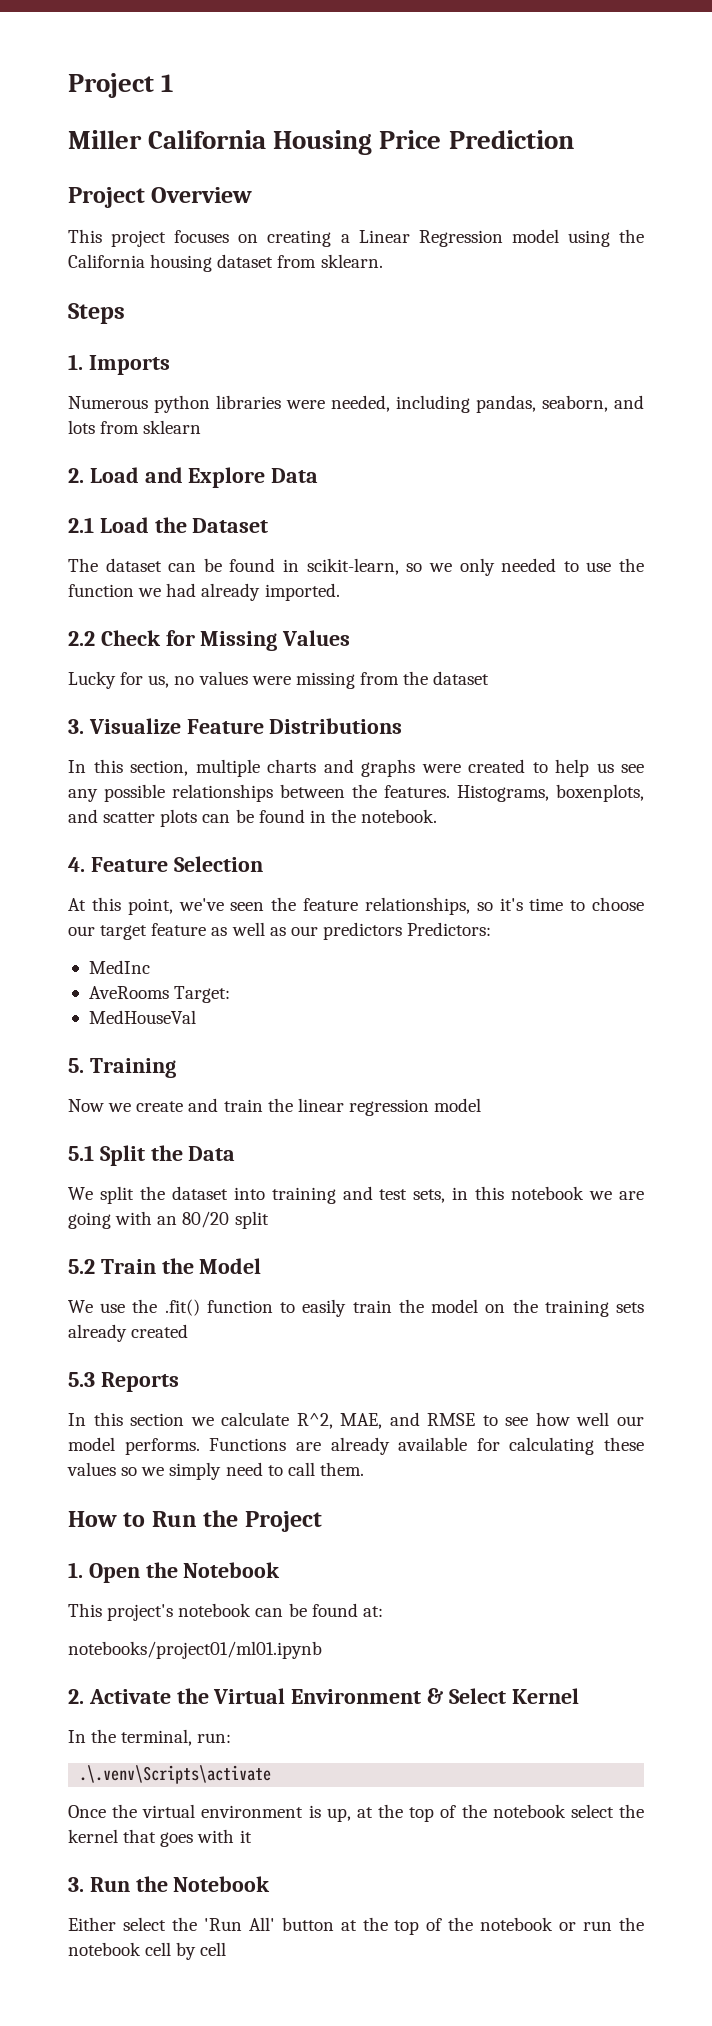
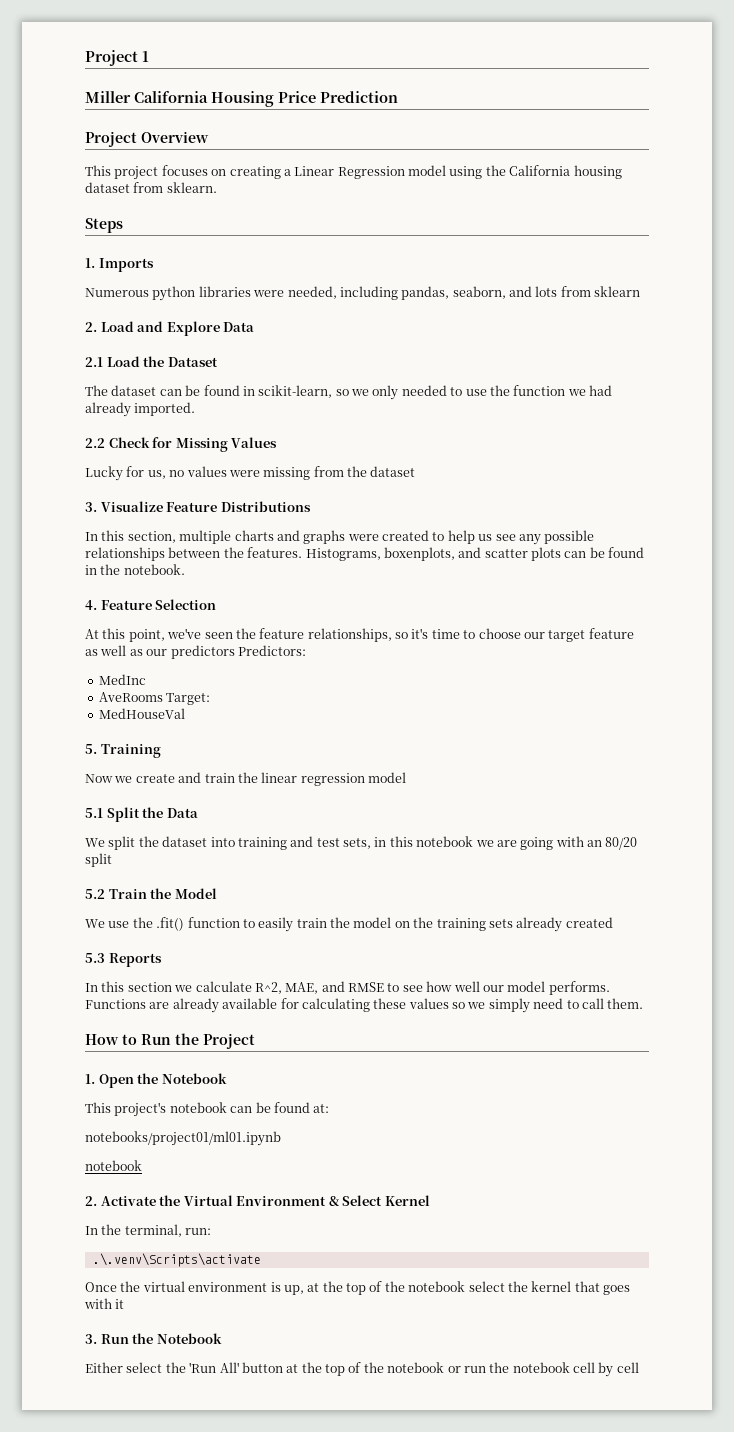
  notebooks/project01/ml01.ipynb
+ notebook

